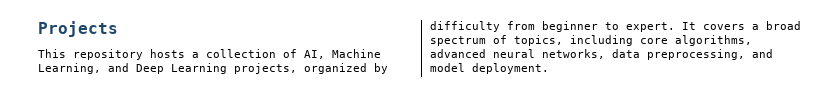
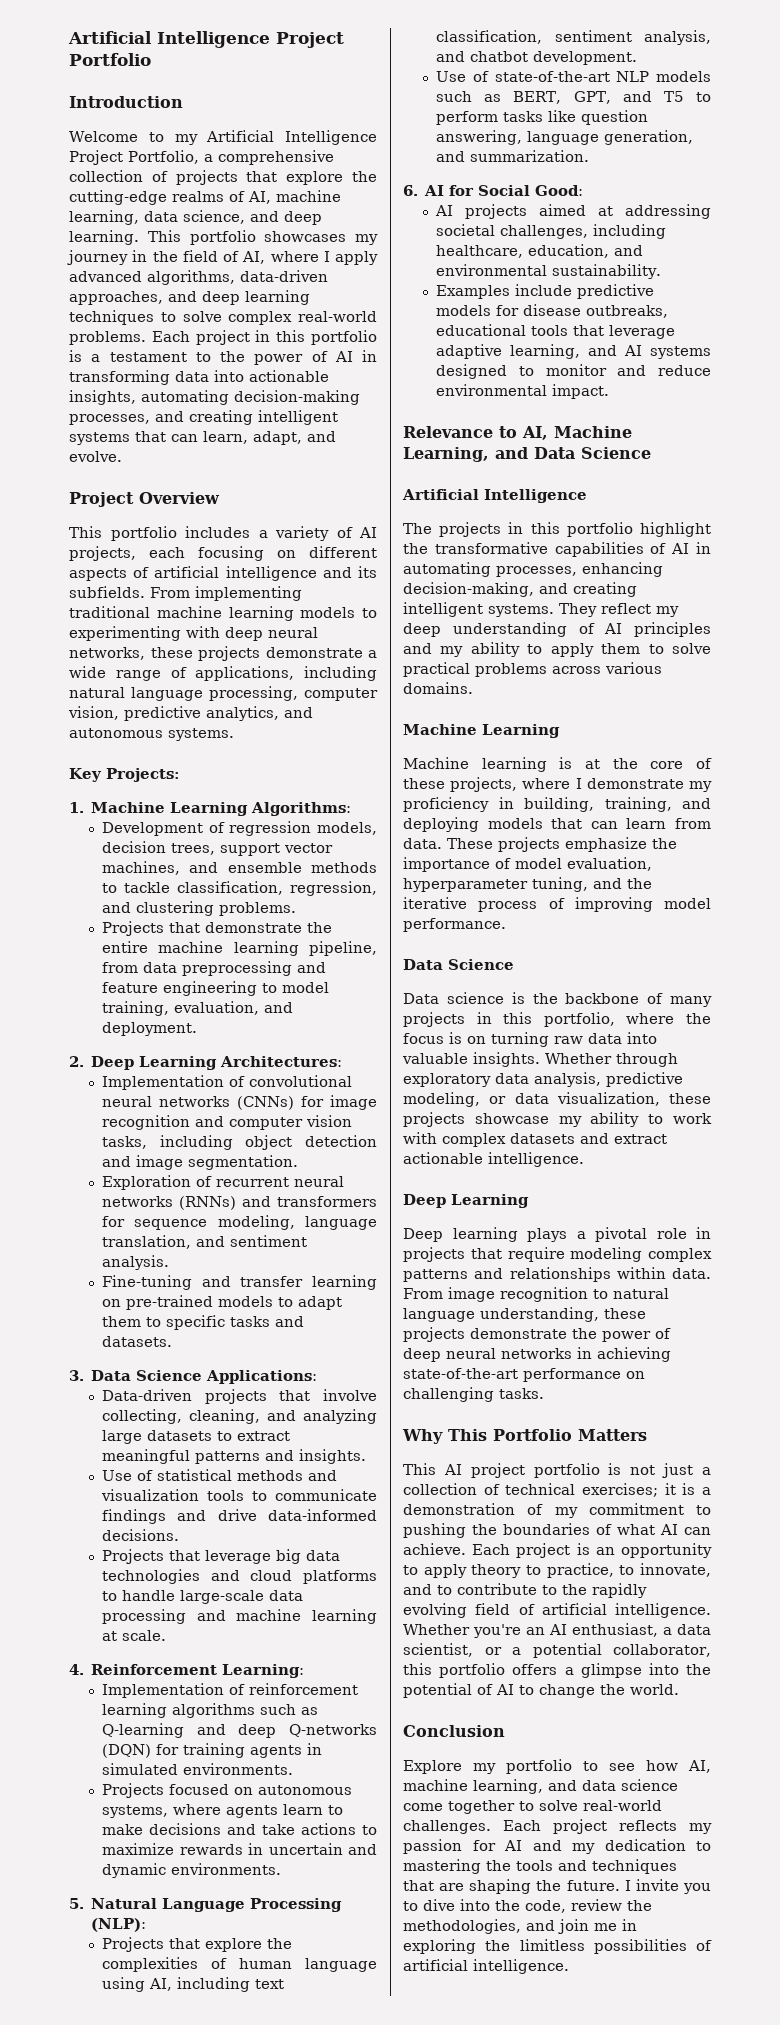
- Projects
- This repository hosts a collection of AI, Machine Learning, and Deep Learning projects, organized by difficulty from beginner to expert. It covers a broad spectrum of topics, including core algorithms, advanced neural networks, data preprocessing, and model deployment.
+ Artificial Intelligence Project Portfolio
+ Introduction
+ Welcome to my Artificial Intelligence Project Portfolio, a comprehensive collection of projects that explore the cutting-edge realms of AI, machine learning, data science, and deep learning. This portfolio showcases my journey in the field of AI, where I apply advanced algorithms, data-driven approaches, and deep learning techniques to solve complex real-world problems. Each project in this portfolio is a testament to the power of AI in transforming data into actionable insights, automating decision-making processes, and creating intelligent systems that can learn, adapt, and evolve.
+ Project Overview
+ This portfolio includes a variety of AI projects, each focusing on different aspects of artificial intelligence and its subfields. From implementing traditional machine learning models to experimenting with deep neural networks, these projects demonstrate a wide range of applications, including natural language processing, computer vision, predictive analytics, and autonomous systems.
+ Key Projects:
+ 1. Machine Learning Algorithms:
+ Development of regression models, decision trees, support vector machines, and ensemble methods to tackle classification, regression, and clustering problems.
+ Projects that demonstrate the entire machine learning pipeline, from data preprocessing and feature engineering to model training, evaluation, and deployment.
+ 2. Deep Learning Architectures:
+ Implementation of convolutional neural networks (CNNs) for image recognition and computer vision tasks, including object detection and image segmentation.
+ Exploration of recurrent neural networks (RNNs) and transformers for sequence modeling, language translation, and sentiment analysis.
+ Fine-tuning and transfer learning on pre-trained models to adapt them to specific tasks and datasets.
+ 3. Data Science Applications:
+ Data-driven projects that involve collecting, cleaning, and analyzing large datasets to extract meaningful patterns and insights.
+ Use of statistical methods and visualization tools to communicate findings and drive data-informed decisions.
+ Projects that leverage big data technologies and cloud platforms to handle large-scale data processing and machine learning at scale.
+ 4. Reinforcement Learning:
+ Implementation of reinforcement learning algorithms such as Q-learning and deep Q-networks (DQN) for training agents in simulated environments.
+ Projects focused on autonomous systems, where agents learn to make decisions and take actions to maximize rewards in uncertain and dynamic environments.
+ 5. Natural Language Processing (NLP):
+ Projects that explore the complexities of human language using AI, including text classification, sentiment analysis, and chatbot development.
+ Use of state-of-the-art NLP models such as BERT, GPT, and T5 to perform tasks like question answering, language generation, and summarization.
+ 6. AI for Social Good:
+ AI projects aimed at addressing societal challenges, including healthcare, education, and environmental sustainability.
+ Examples include predictive models for disease outbreaks, educational tools that leverage adaptive learning, and AI systems designed to monitor and reduce environmental impact.
+ Relevance to AI, Machine Learning, and Data Science
+ Artificial Intelligence
+ The projects in this portfolio highlight the transformative capabilities of AI in automating processes, enhancing decision-making, and creating intelligent systems. They reflect my deep understanding of AI principles and my ability to apply them to solve practical problems across various domains.
+ Machine Learning
+ Machine learning is at the core of these projects, where I demonstrate my proficiency in building, training, and deploying models that can learn from data. These projects emphasize the importance of model evaluation, hyperparameter tuning, and the iterative process of improving model performance.
+ Data Science
+ Data science is the backbone of many projects in this portfolio, where the focus is on turning raw data into valuable insights. Whether through exploratory data analysis, predictive modeling, or data visualization, these projects showcase my ability to work with complex datasets and extract actionable intelligence.
+ Deep Learning
+ Deep learning plays a pivotal role in projects that require modeling complex patterns and relationships within data. From image recognition to natural language understanding, these projects demonstrate the power of deep neural networks in achieving state-of-the-art performance on challenging tasks.
+ Why This Portfolio Matters
+ This AI project portfolio is not just a collection of technical exercises; it is a demonstration of my commitment to pushing the boundaries of what AI can achieve. Each project is an opportunity to apply theory to practice, to innovate, and to contribute to the rapidly evolving field of artificial intelligence. Whether you're an AI enthusiast, a data scientist, or a potential collaborator, this portfolio offers a glimpse into the potential of AI to change the world.
+ Conclusion
+ Explore my portfolio to see how AI, machine learning, and data science come together to solve real-world challenges. Each project reflects my passion for AI and my dedication to mastering the tools and techniques that are shaping the future. I invite you to dive into the code, review the methodologies, and join me in exploring the limitless possibilities of artificial intelligence.

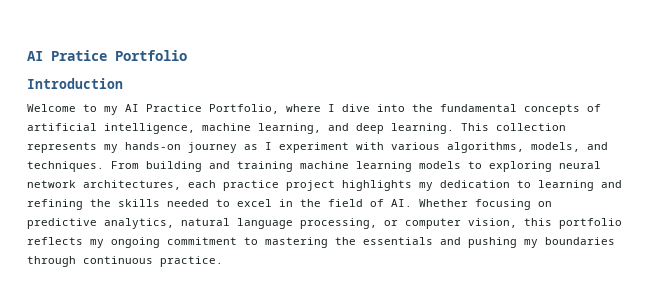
- Artificial Intelligence Project Portfolio
+ AI Pratice Portfolio
- Welcome to my Artificial Intelligence Project Portfolio, a comprehensive collection of projects that explore the cutting-edge realms of AI, machine learning, data science, and deep learning. This portfolio showcases my journey in the field of AI, where I apply advanced algorithms, data-driven approaches, and deep learning techniques to solve complex real-world problems. Each project in this portfolio is a testament to the power of AI in transforming data into actionable insights, automating decision-making processes, and creating intelligent systems that can learn, adapt, and evolve.
- Project Overview
- This portfolio includes a variety of AI projects, each focusing on different aspects of artificial intelligence and its subfields. From implementing traditional machine learning models to experimenting with deep neural networks, these projects demonstrate a wide range of applications, including natural language processing, computer vision, predictive analytics, and autonomous systems.
- Key Projects:
- 1. Machine Learning Algorithms:
- Development of regression models, decision trees, support vector machines, and ensemble methods to tackle classification, regression, and clustering problems.
- Projects that demonstrate the entire machine learning pipeline, from data preprocessing and feature engineering to model training, evaluation, and deployment.
- 2. Deep Learning Architectures:
- Implementation of convolutional neural networks (CNNs) for image recognition and computer vision tasks, including object detection and image segmentation.
- Exploration of recurrent neural networks (RNNs) and transformers for sequence modeling, language translation, and sentiment analysis.
- Fine-tuning and transfer learning on pre-trained models to adapt them to specific tasks and datasets.
- 3. Data Science Applications:
- Data-driven projects that involve collecting, cleaning, and analyzing large datasets to extract meaningful patterns and insights.
- Use of statistical methods and visualization tools to communicate findings and drive data-informed decisions.
- Projects that leverage big data technologies and cloud platforms to handle large-scale data processing and machine learning at scale.
- 4. Reinforcement Learning:
- Implementation of reinforcement learning algorithms such as Q-learning and deep Q-networks (DQN) for training agents in simulated environments.
- Projects focused on autonomous systems, where agents learn to make decisions and take actions to maximize rewards in uncertain and dynamic environments.
- 5. Natural Language Processing (NLP):
- Projects that explore the complexities of human language using AI, including text classification, sentiment analysis, and chatbot development.
- Use of state-of-the-art NLP models such as BERT, GPT, and T5 to perform tasks like question answering, language generation, and summarization.
- 6. AI for Social Good:
- AI projects aimed at addressing societal challenges, including healthcare, education, and environmental sustainability.
- Examples include predictive models for disease outbreaks, educational tools that leverage adaptive learning, and AI systems designed to monitor and reduce environmental impact.
- Relevance to AI, Machine Learning, and Data Science
- Artificial Intelligence
- The projects in this portfolio highlight the transformative capabilities of AI in automating processes, enhancing decision-making, and creating intelligent systems. They reflect my deep understanding of AI principles and my ability to apply them to solve practical problems across various domains.
- Machine Learning
- Machine learning is at the core of these projects, where I demonstrate my proficiency in building, training, and deploying models that can learn from data. These projects emphasize the importance of model evaluation, hyperparameter tuning, and the iterative process of improving model performance.
- Data Science
- Data science is the backbone of many projects in this portfolio, where the focus is on turning raw data into valuable insights. Whether through exploratory data analysis, predictive modeling, or data visualization, these projects showcase my ability to work with complex datasets and extract actionable intelligence.
- Deep Learning
- Deep learning plays a pivotal role in projects that require modeling complex patterns and relationships within data. From image recognition to natural language understanding, these projects demonstrate the power of deep neural networks in achieving state-of-the-art performance on challenging tasks.
- Why This Portfolio Matters
- This AI project portfolio is not just a collection of technical exercises; it is a demonstration of my commitment to pushing the boundaries of what AI can achieve. Each project is an opportunity to apply theory to practice, to innovate, and to contribute to the rapidly evolving field of artificial intelligence. Whether you're an AI enthusiast, a data scientist, or a potential collaborator, this portfolio offers a glimpse into the potential of AI to change the world.
- Conclusion
- Explore my portfolio to see how AI, machine learning, and data science come together to solve real-world challenges. Each project reflects my passion for AI and my dedication to mastering the tools and techniques that are shaping the future. I invite you to dive into the code, review the methodologies, and join me in exploring the limitless possibilities of artificial intelligence.
+ Welcome to my AI Practice Portfolio, where I dive into the fundamental concepts of artificial intelligence, machine learning, and deep learning. This collection represents my hands-on journey as I experiment with various algorithms, models, and techniques. From building and training machine learning models to exploring neural network architectures, each practice project highlights my dedication to learning and refining the skills needed to excel in the field of AI. Whether focusing on predictive analytics, natural language processing, or computer vision, this portfolio reflects my ongoing commitment to mastering the essentials and pushing my boundaries through continuous practice.

